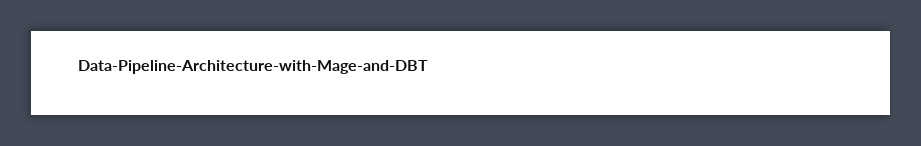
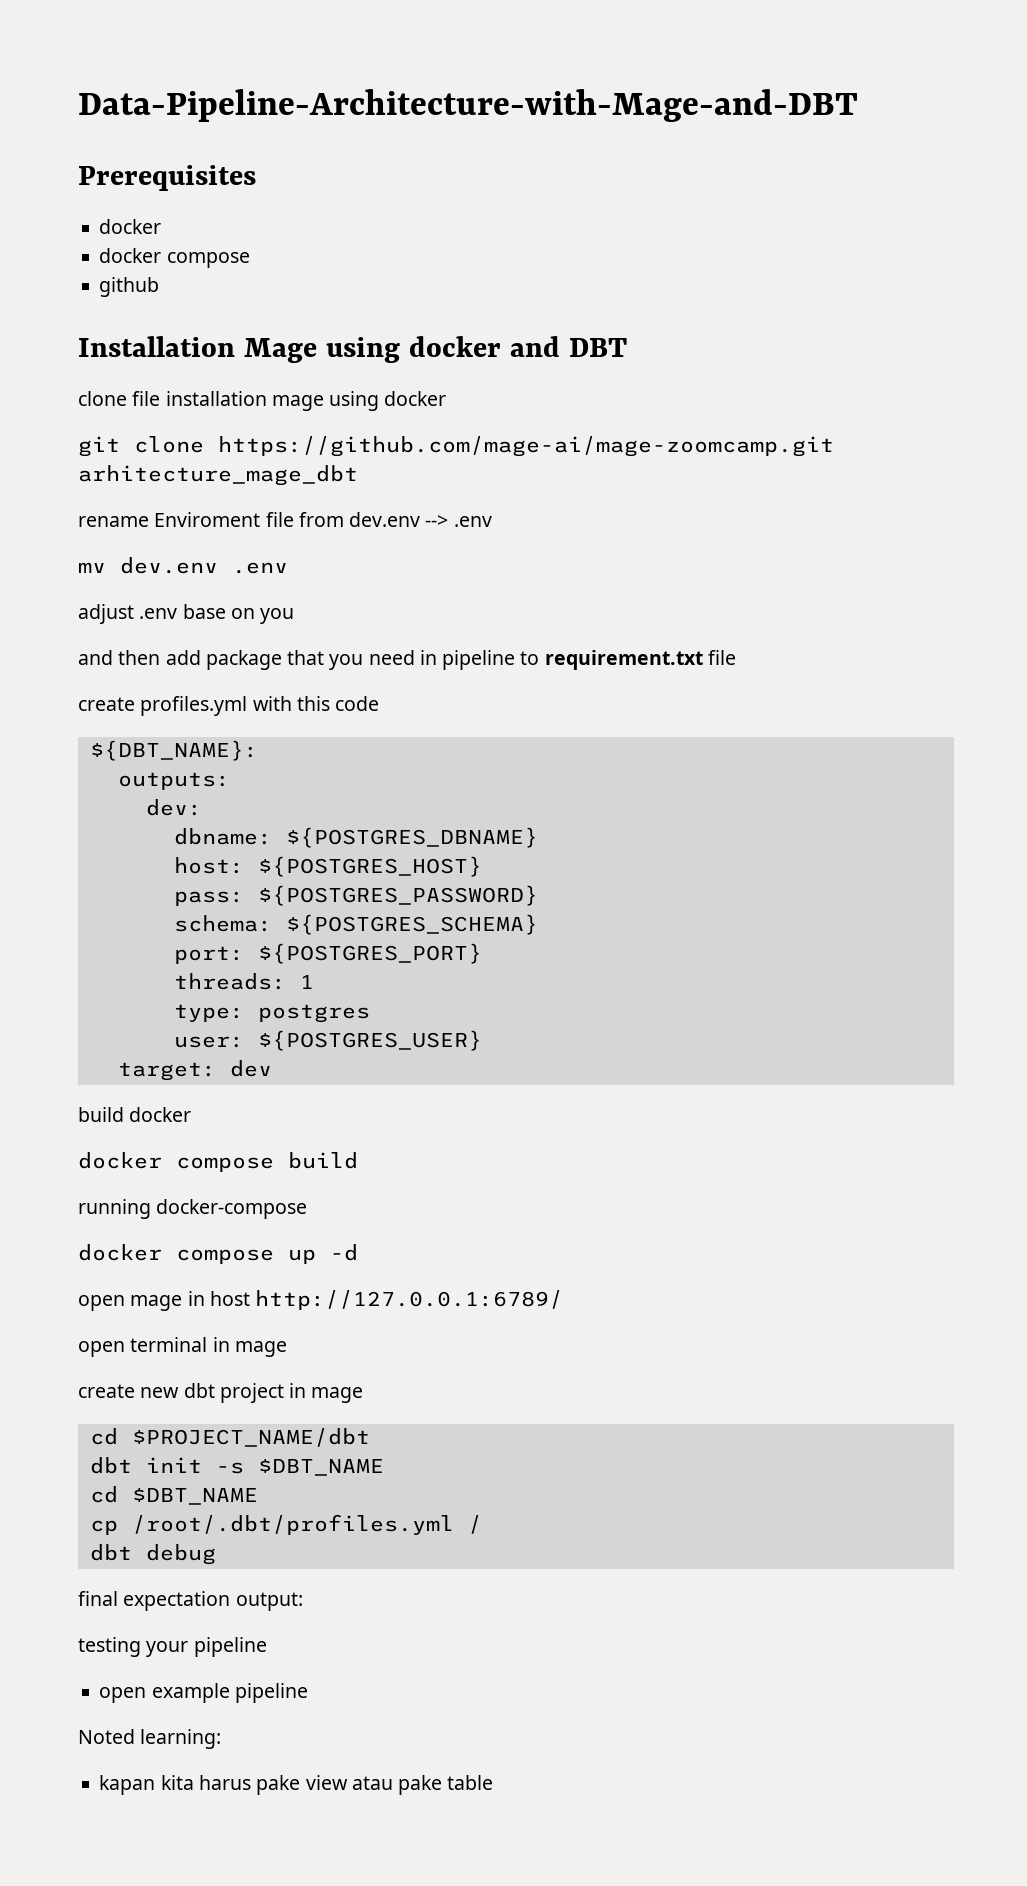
+ Prerequisites
+ docker
+ docker compose
+ github
+ Installation Mage using docker and DBT
+ clone file installation mage using docker
+ git clone https://github.com/mage-ai/mage-zoomcamp.git arhitecture_mage_dbt
+ rename Enviroment file from dev.env --> .env
+ mv dev.env .env
+ adjust .env base on you
+ and then add package that you need in pipeline to requirement.txt file
+ create profiles.yml with this code
+ ${DBT_NAME}:
+ outputs:
+ dev:
+ dbname: ${POSTGRES_DBNAME}
+ host: ${POSTGRES_HOST}
+ pass: ${POSTGRES_PASSWORD}
+ schema: ${POSTGRES_SCHEMA}
+ port: ${POSTGRES_PORT}
+ threads: 1
+ type: postgres
+ user: ${POSTGRES_USER}
+ target: dev
+ build docker
+ docker compose build
+ running docker-compose
+ docker compose up -d
+ open mage in host http://127.0.0.1:6789/
+ open terminal in mage
+ create new dbt project in mage
+ cd $PROJECT_NAME/dbt
+ dbt init -s $DBT_NAME
+ cd $DBT_NAME
+ cp /root/.dbt/profiles.yml /
+ dbt debug
+ final expectation output:
+ testing your pipeline
+ open example pipeline
+ Noted learning:
+ kapan kita harus pake view atau pake table

